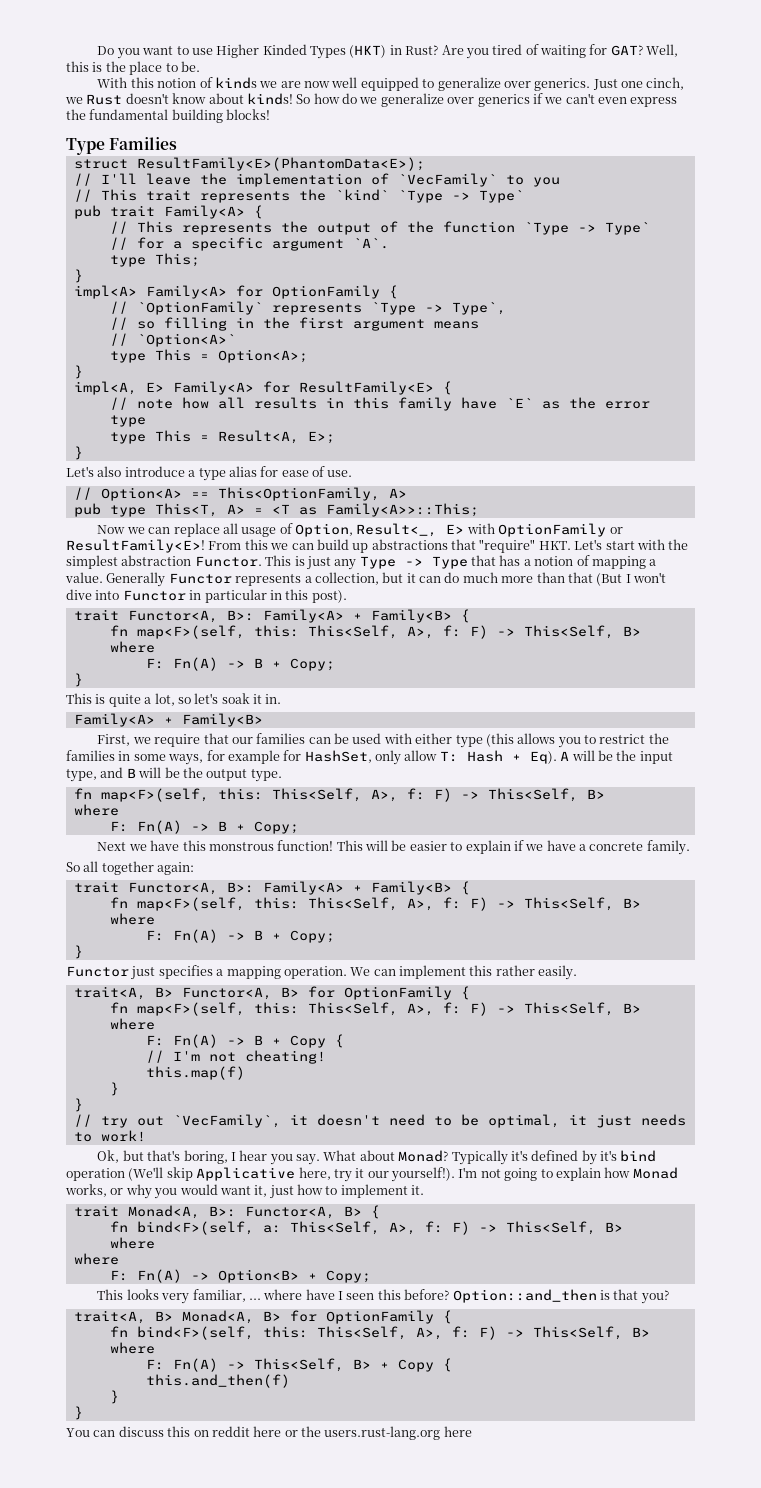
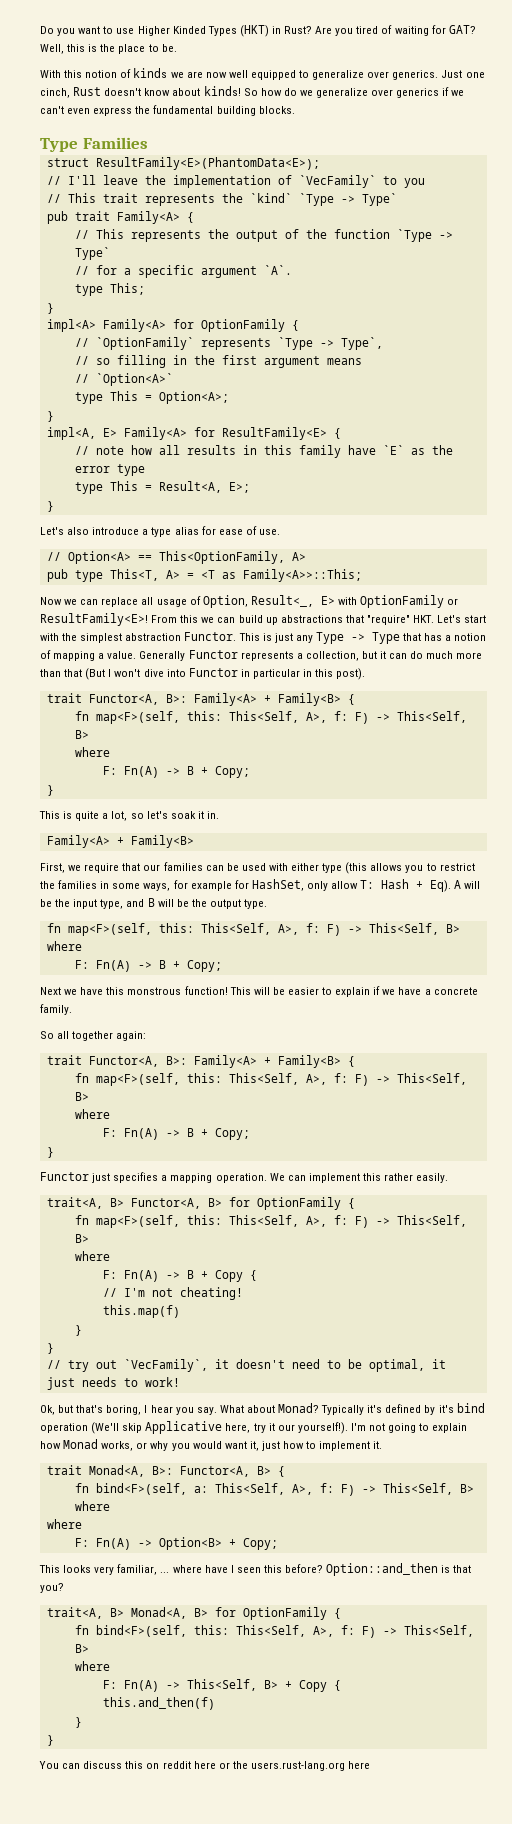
- Just one cinch, we Rust doesn't know about kinds!
+ Just one cinch, Rust doesn't know about kinds!
- So how do we generalize over generics if we can't even express the fundamental building blocks!
+ So how do we generalize over generics if we can't even express the fundamental building blocks.

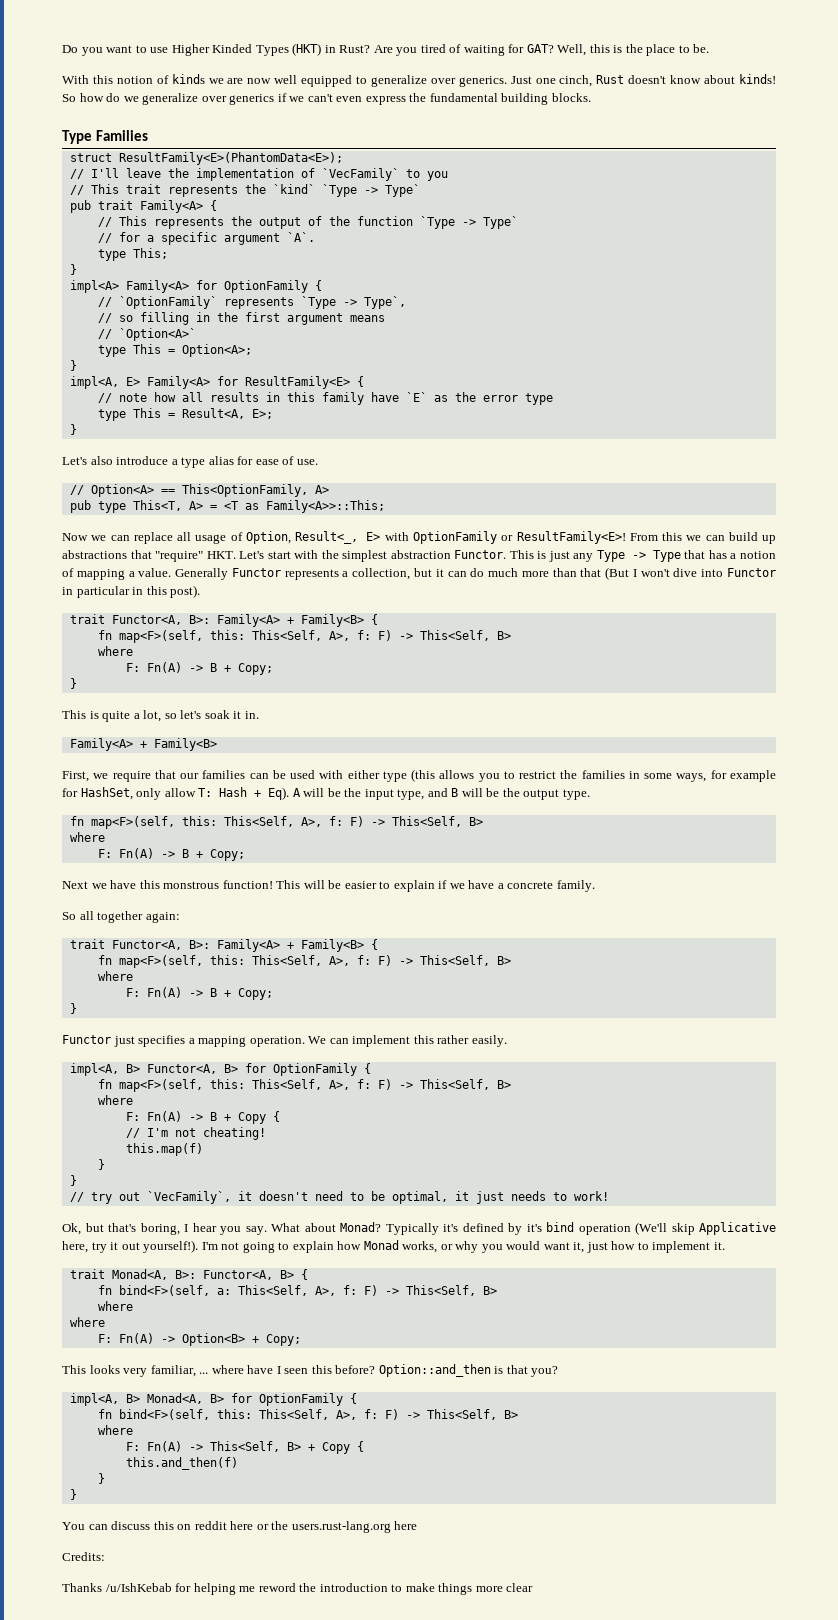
- trait<A, B> Functor<A, B> for OptionFamily {
+ impl<A, B> Functor<A, B> for OptionFamily {
- Typically it's defined by it's bind operation (We'll skip Applicative here, try it our yourself!).
+ Typically it's defined by it's bind operation (We'll skip Applicative here, try it out yourself!).
- trait<A, B> Monad<A, B> for OptionFamily {
+ impl<A, B> Monad<A, B> for OptionFamily {
+ Credits:
+ Thanks /u/IshKebab for helping me reword the introduction to make things more clear

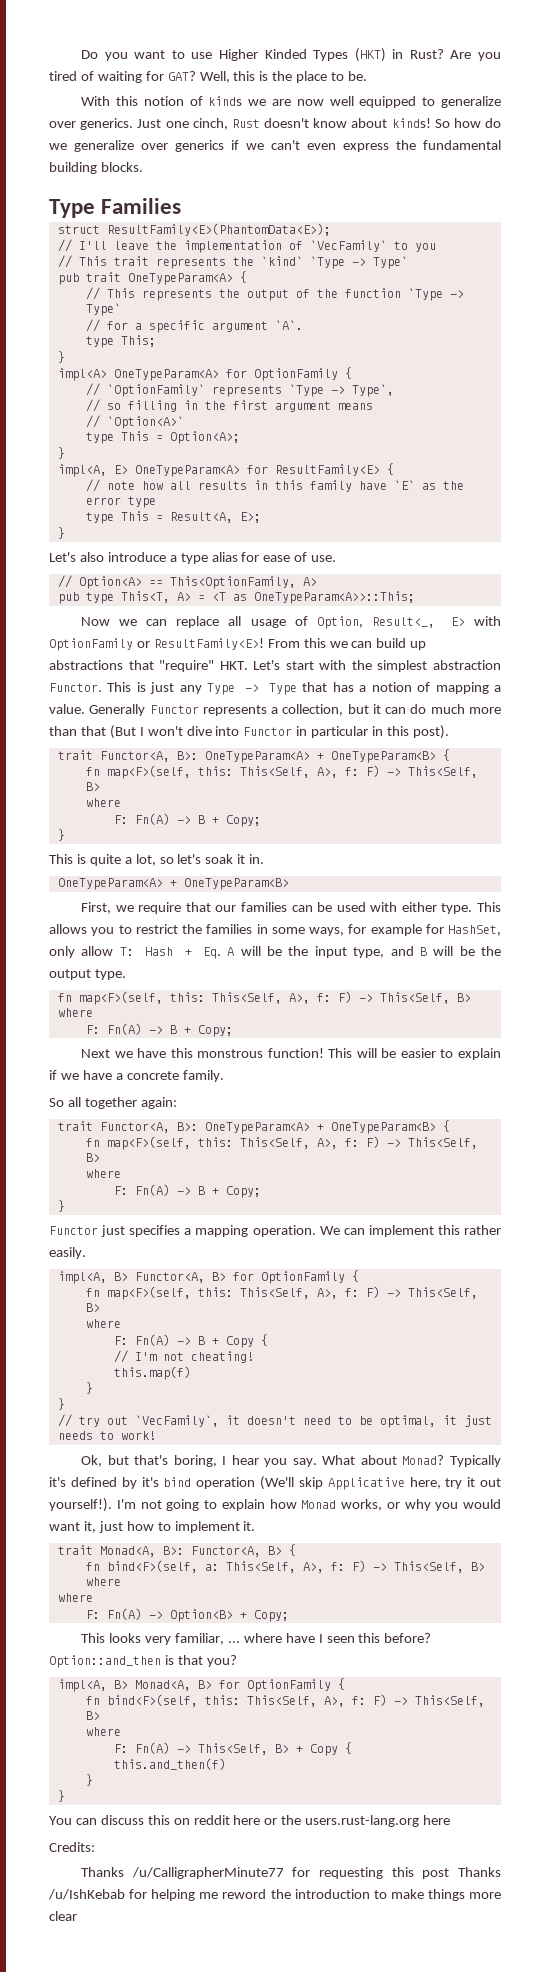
- pub trait Family<A> {
+ pub trait OneTypeParam<A> {
- impl<A> Family<A> for OptionFamily {
+ impl<A> OneTypeParam<A> for OptionFamily {
- impl<A, E> Family<A> for ResultFamily<E> {
+ impl<A, E> OneTypeParam<A> for ResultFamily<E> {
- pub type This<T, A> = <T as Family<A>>::This;
+ pub type This<T, A> = <T as OneTypeParam<A>>::This;
  Generally Functor represents a collection, but it can do much more than that (But I won't dive into Functor in particular in this post).
- trait Functor<A, B>: Family<A> + Family<B> {
+ trait Functor<A, B>: OneTypeParam<A> + OneTypeParam<B> {
  This is quite a lot, so let's soak it in.
- Family<A> + Family<B>
+ OneTypeParam<A> + OneTypeParam<B>
- First, we require that our families can be used with either type (this allows you to restrict the families in some ways, for example for HashSet, only allow T: Hash + Eq). A will be the input type, and B will be the output type.
+ First, we require that our families can be used with either type. This allows you to restrict the families in some ways, for example for HashSet, only allow T: Hash + Eq. A will be the input type, and B will be the output type.
  So all together again:
- trait Functor<A, B>: Family<A> + Family<B> {
+ trait Functor<A, B>: OneTypeParam<A> + OneTypeParam<B> {
- Thanks /u/IshKebab for helping me reword the introduction to make things more clear
+ Thanks /u/CalligrapherMinute77 for requesting this post Thanks /u/IshKebab for helping me reword the introduction to make things more clear

